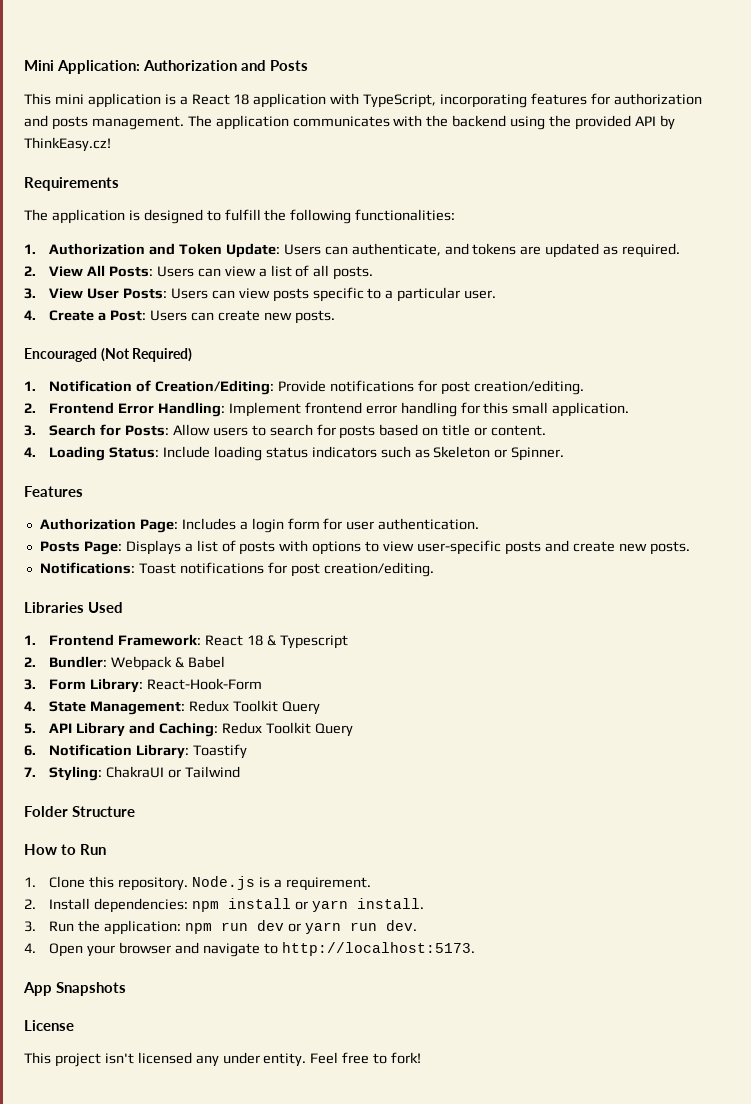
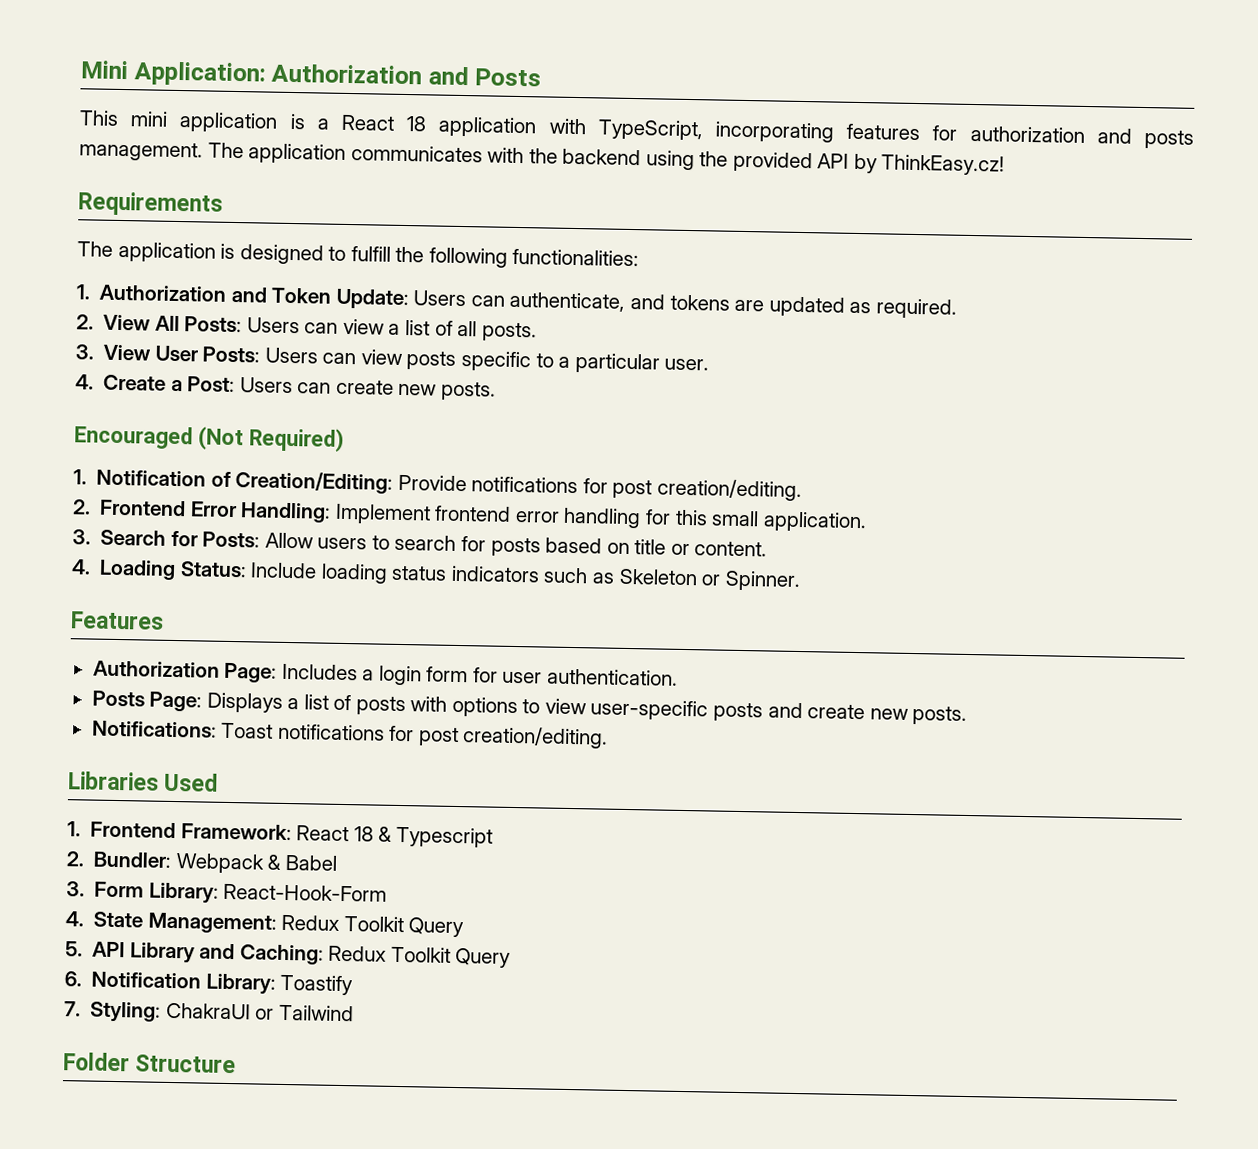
- How to Run
- 1. Clone this repository. Node.js is a requirement.
- 2. Install dependencies: npm install or yarn install.
- 3. Run the application: npm run dev or yarn run dev.
- 4. Open your browser and navigate to http://localhost:5173.
- App Snapshots
- License
- This project isn't licensed any under entity. Feel free to fork!

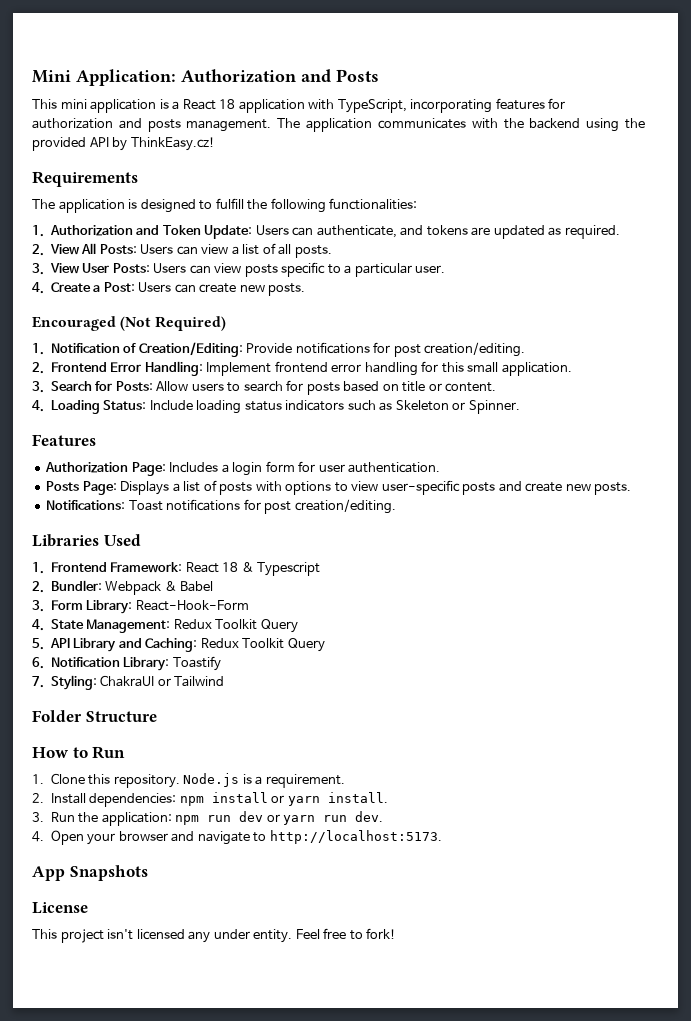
+ How to Run
+ 1. Clone this repository. Node.js is a requirement.
+ 2. Install dependencies: npm install or yarn install.
+ 3. Run the application: npm run dev or yarn run dev.
+ 4. Open your browser and navigate to http://localhost:5173.
+ App Snapshots
+ License
+ This project isn't licensed any under entity. Feel free to fork!

